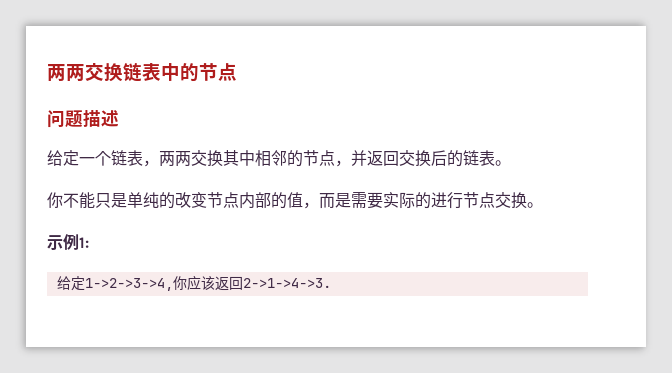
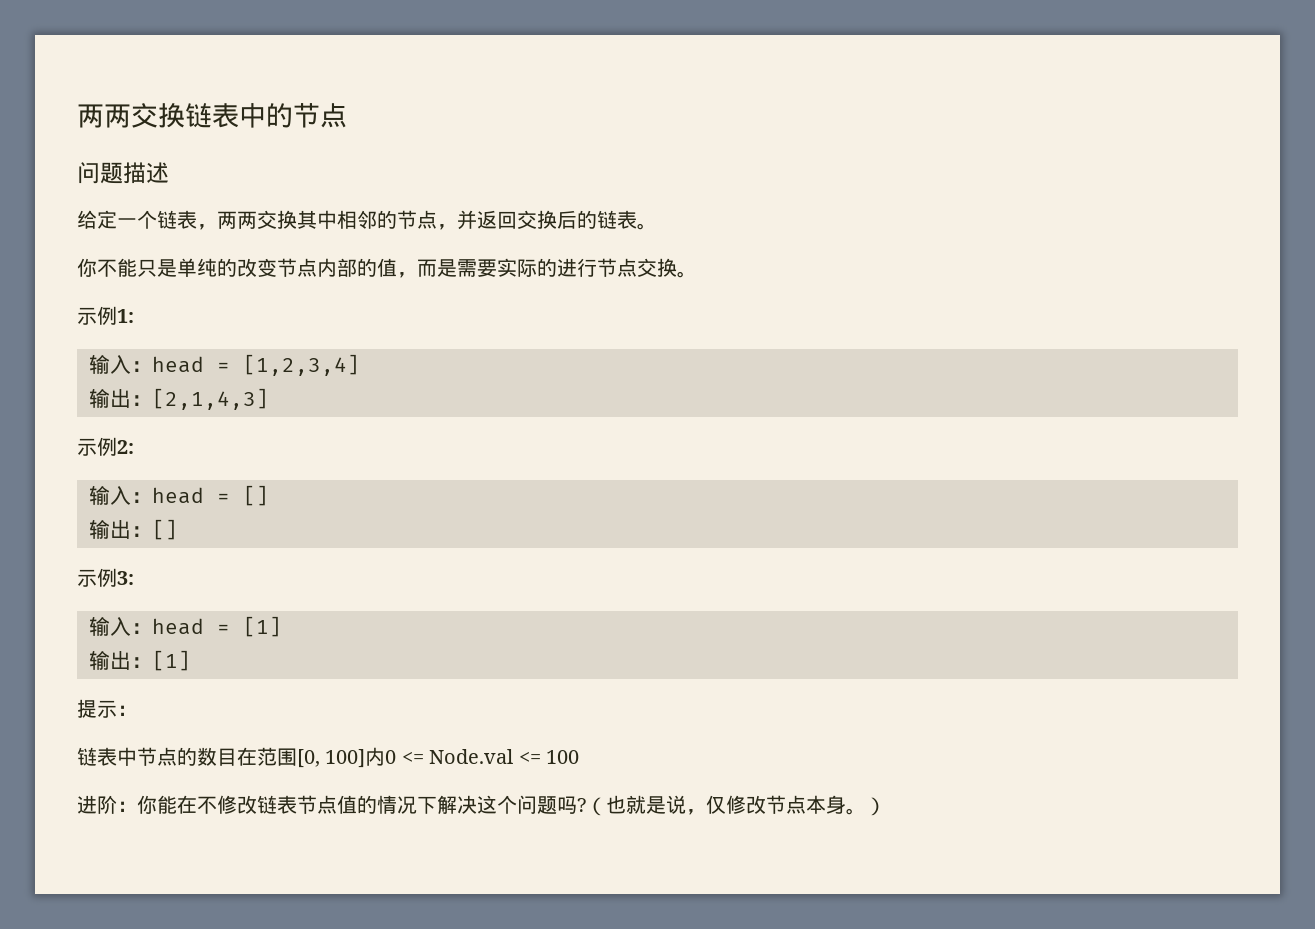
- 给定1->2->3->4,你应该返回2->1->4->3.
+ 输入：head = [1,2,3,4]
+ 输出：[2,1,4,3]
+ 示例2:
+ 输入：head = []
+ 输出：[]
+ 示例3:
+ 输入：head = [1]
+ 输出：[1]
+ 提示：
+ 链表中节点的数目在范围[0, 100]内0 <= Node.val <= 100
+ 进阶：你能在不修改链表节点值的情况下解决这个问题吗?（也就是说，仅修改节点本身。）

